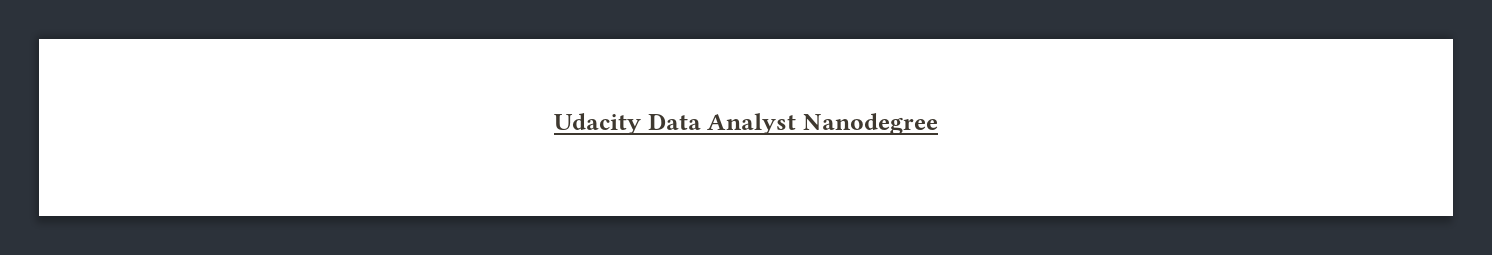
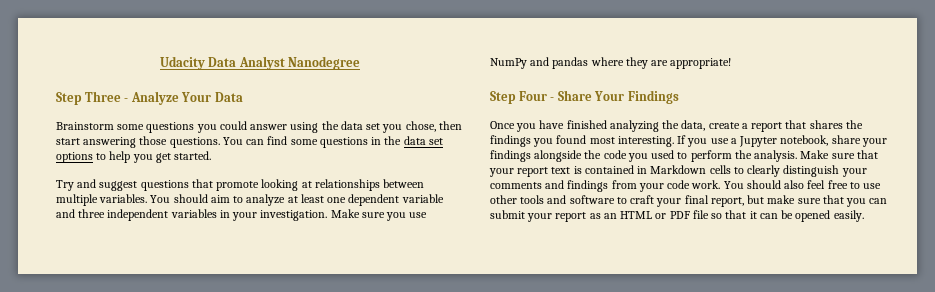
+ Step Three - Analyze Your Data
+ Brainstorm some questions you could answer using the data set you chose, then start answering those questions. You can find some questions in the data set options to help you get started.
+ Try and suggest questions that promote looking at relationships between multiple variables. You should aim to analyze at least one dependent variable and three independent variables in your investigation. Make sure you use NumPy and pandas where they are appropriate!
+ Step Four - Share Your Findings
+ Once you have finished analyzing the data, create a report that shares the findings you found most interesting. If you use a Jupyter notebook, share your findings alongside the code you used to perform the analysis. Make sure that your report text is contained in Markdown cells to clearly distinguish your comments and findings from your code work. You should also feel free to use other tools and software to craft your final report, but make sure that you can submit your report as an HTML or PDF file so that it can be opened easily.

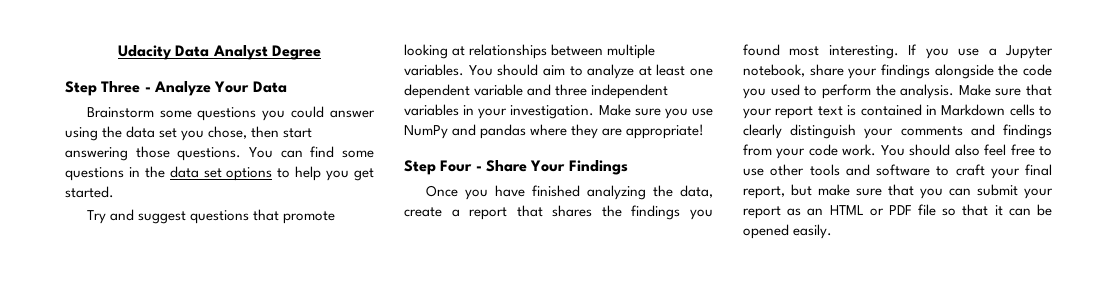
- Udacity Data Analyst Nanodegree
+ Udacity Data Analyst Degree

